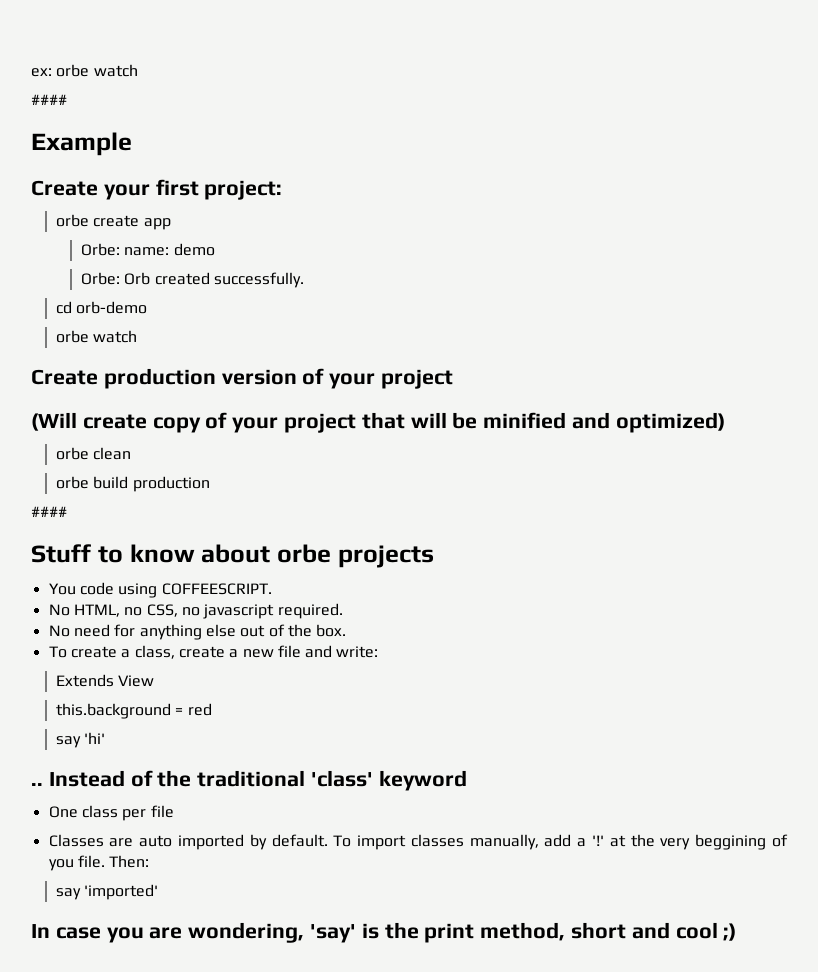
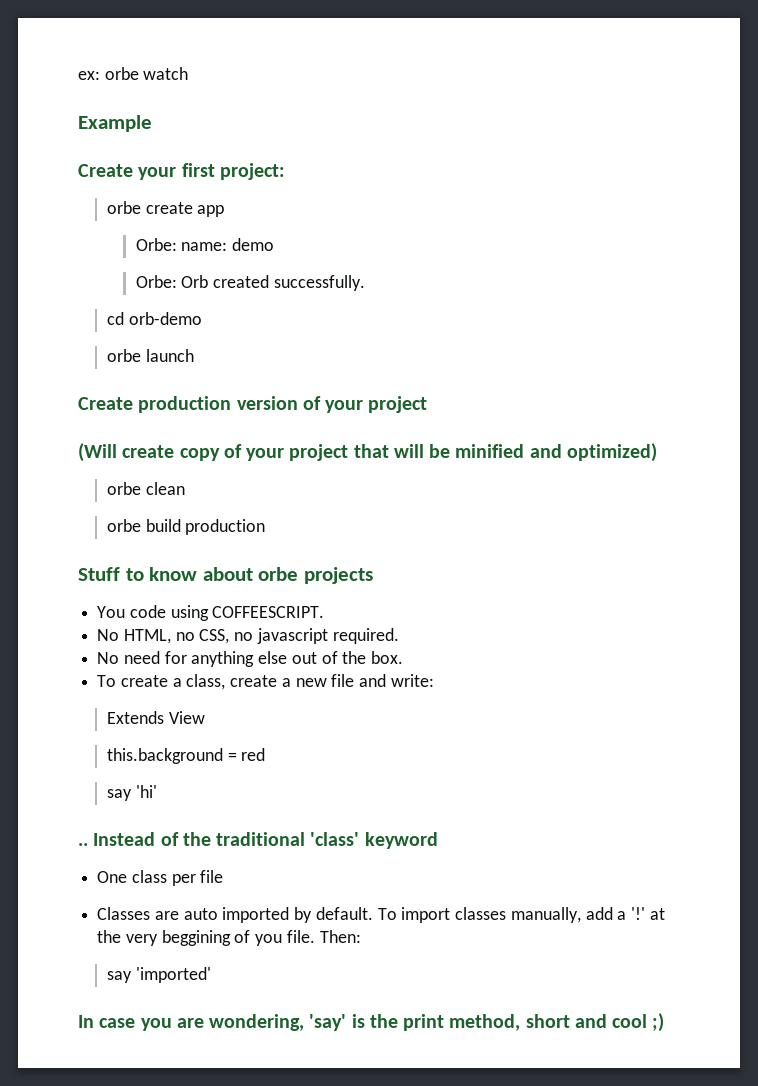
  ex: orbe watch
- ####
  cd orb-demo
- orbe watch
+ orbe launch
  orbe build production
- ####

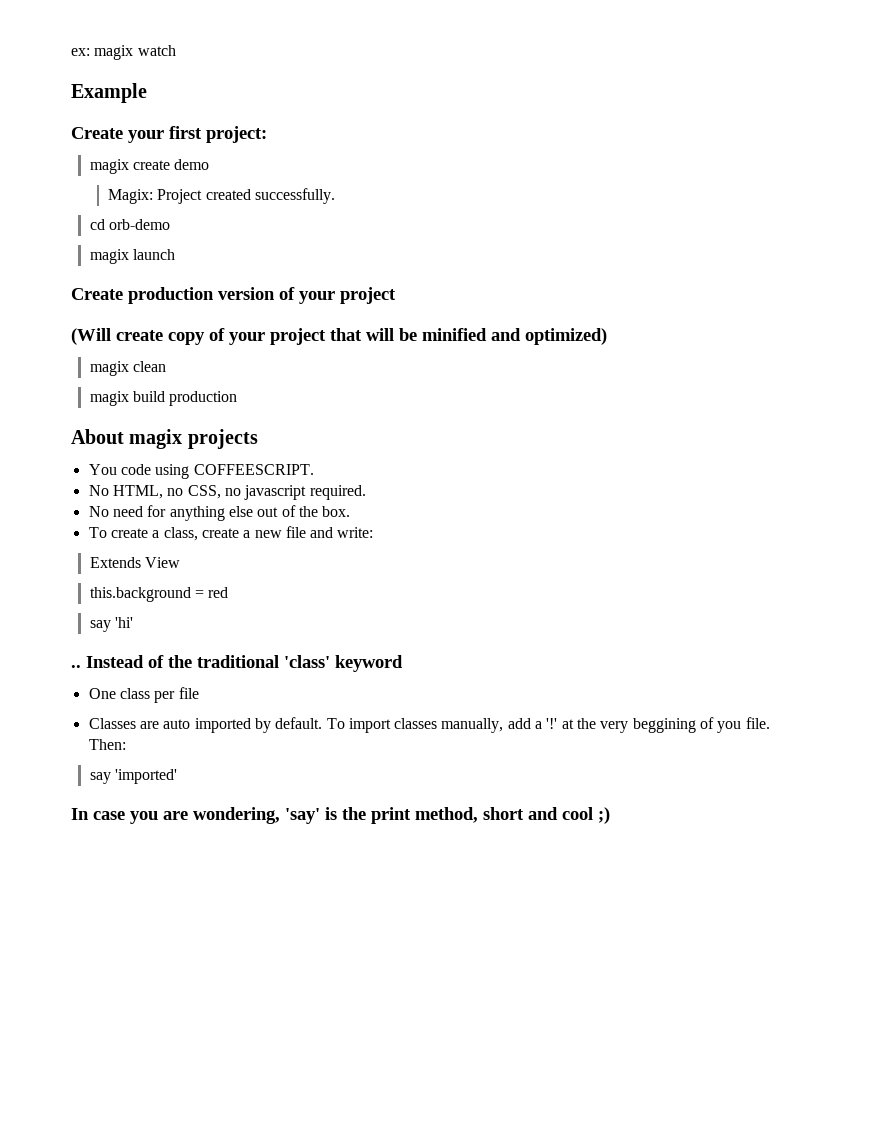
- ex: orbe watch
+ ex: magix watch
- orbe create app
- Orbe: name: demo
+ magix create demo
- Orbe: Orb created successfully.
+ Magix: Project created successfully.
- orbe launch
+ magix launch
- orbe clean
+ magix clean
- orbe build production
+ magix build production
- Stuff to know about orbe projects
+ About magix projects

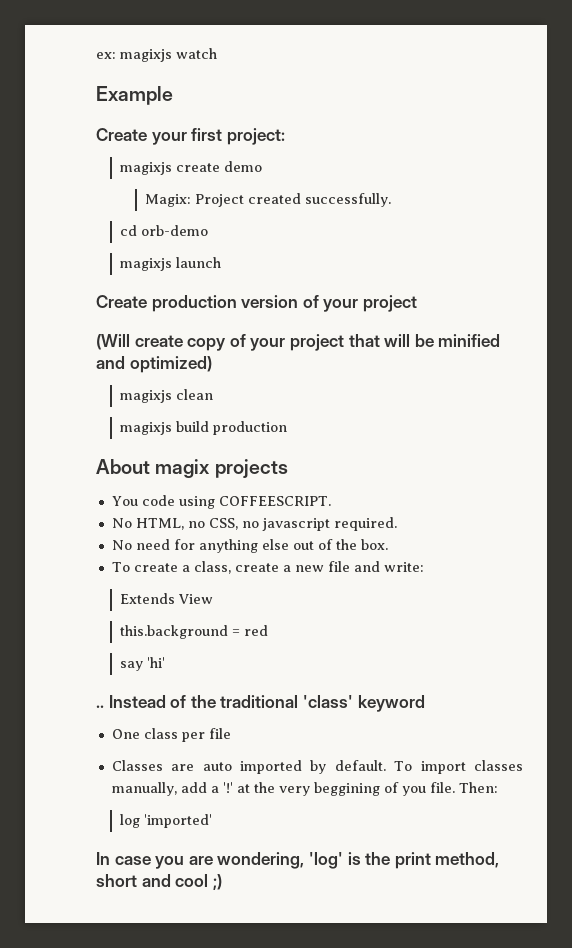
- ex: magix watch
+ ex: magixjs watch
- magix create demo
+ magixjs create demo
- magix launch
+ magixjs launch
- magix clean
+ magixjs clean
- magix build production
+ magixjs build production
- say 'imported'
+ log 'imported'
- In case you are wondering, 'say' is the print method, short and cool ;)
+ In case you are wondering, 'log' is the print method, short and cool ;)

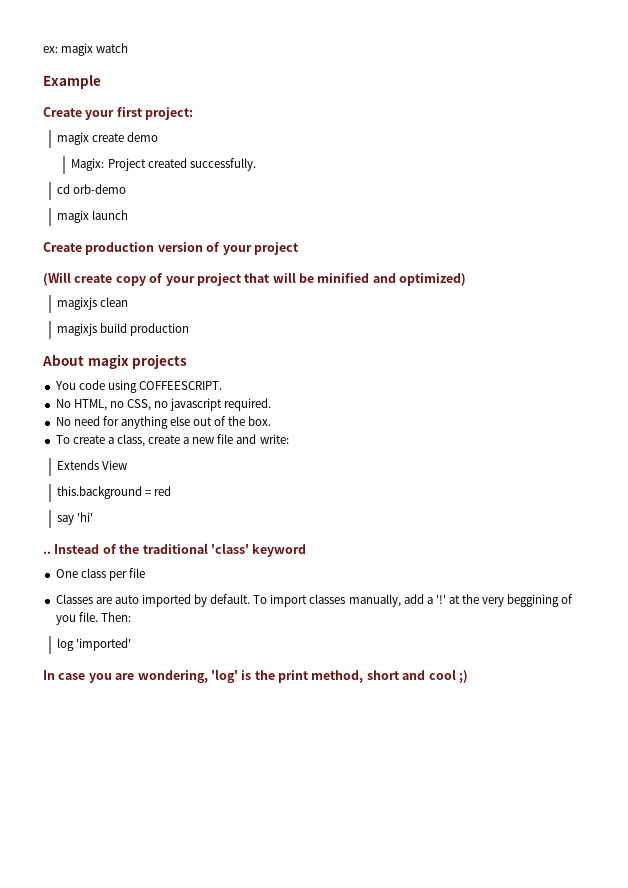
- ex: magixjs watch
+ ex: magix watch
- magixjs create demo
+ magix create demo
- magixjs launch
+ magix launch

